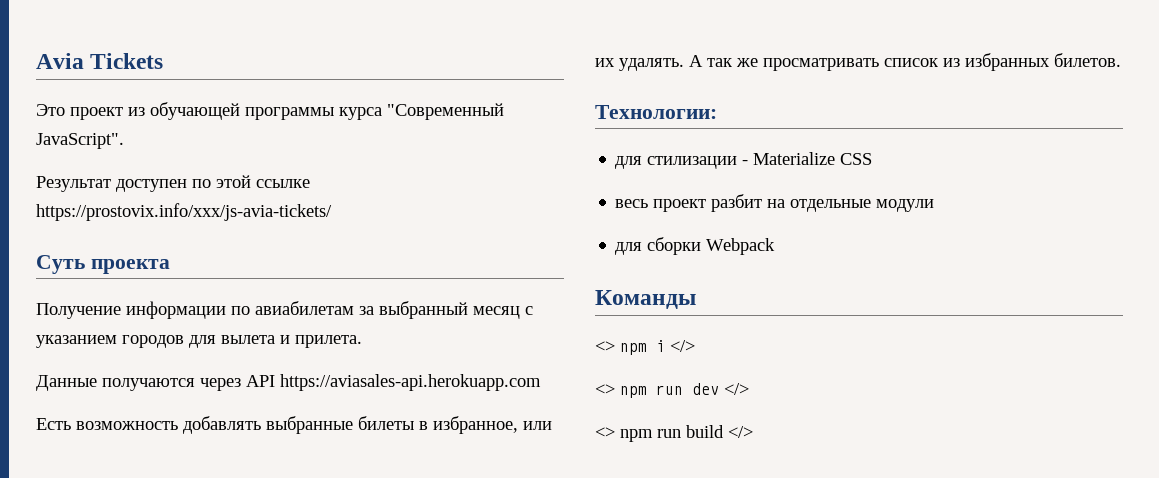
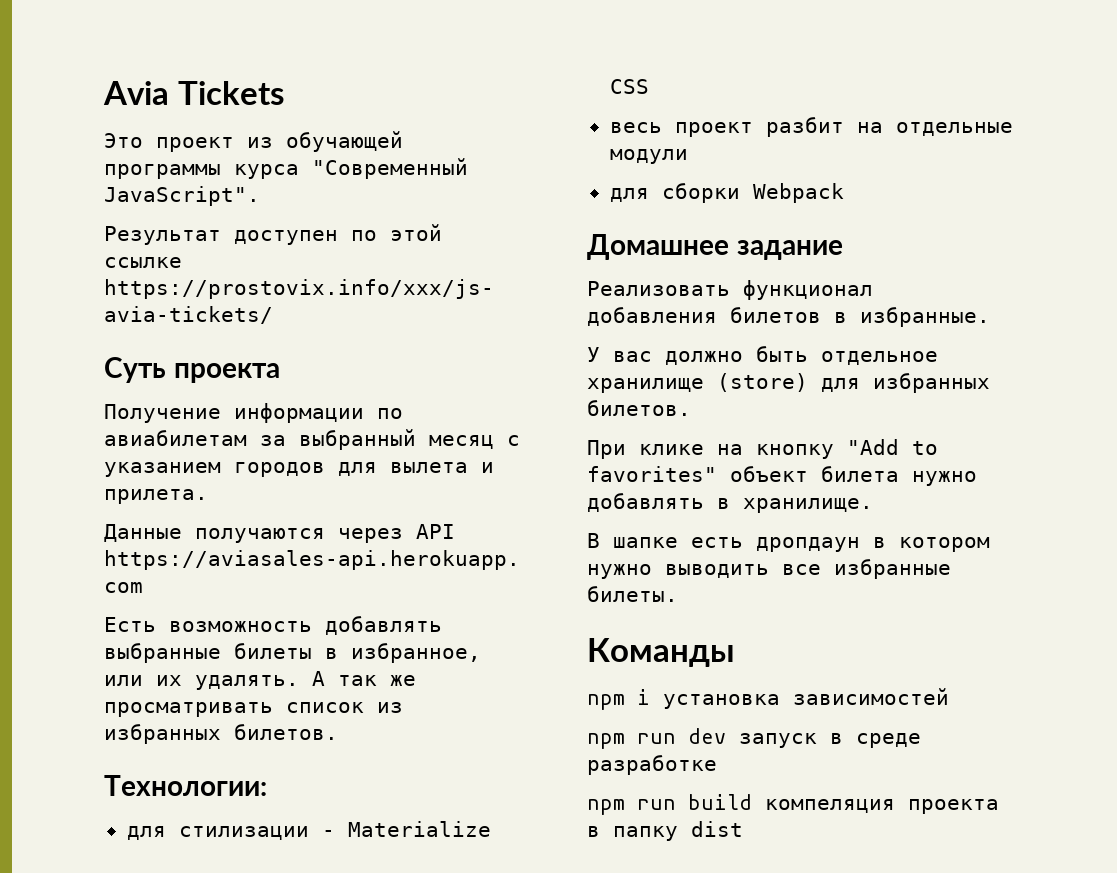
+ Домашнее задание
+ Реализовать функционал добавления билетов в избранные.
+ У вас должно быть отдельное хранилище (store) для избранных билетов.
+ При клике на кнопку "Add to favorites" объект билета нужно добавлять в хранилище.
+ В шапке есть дропдаун в котором нужно выводить все избранные билеты.
- <> npm i </>
- <> npm run dev </>
- <> npm run build </>
+ npm i установка зависимостей
+ npm run dev запуск в среде разработке
+ npm run build компеляция проекта в папку dist

